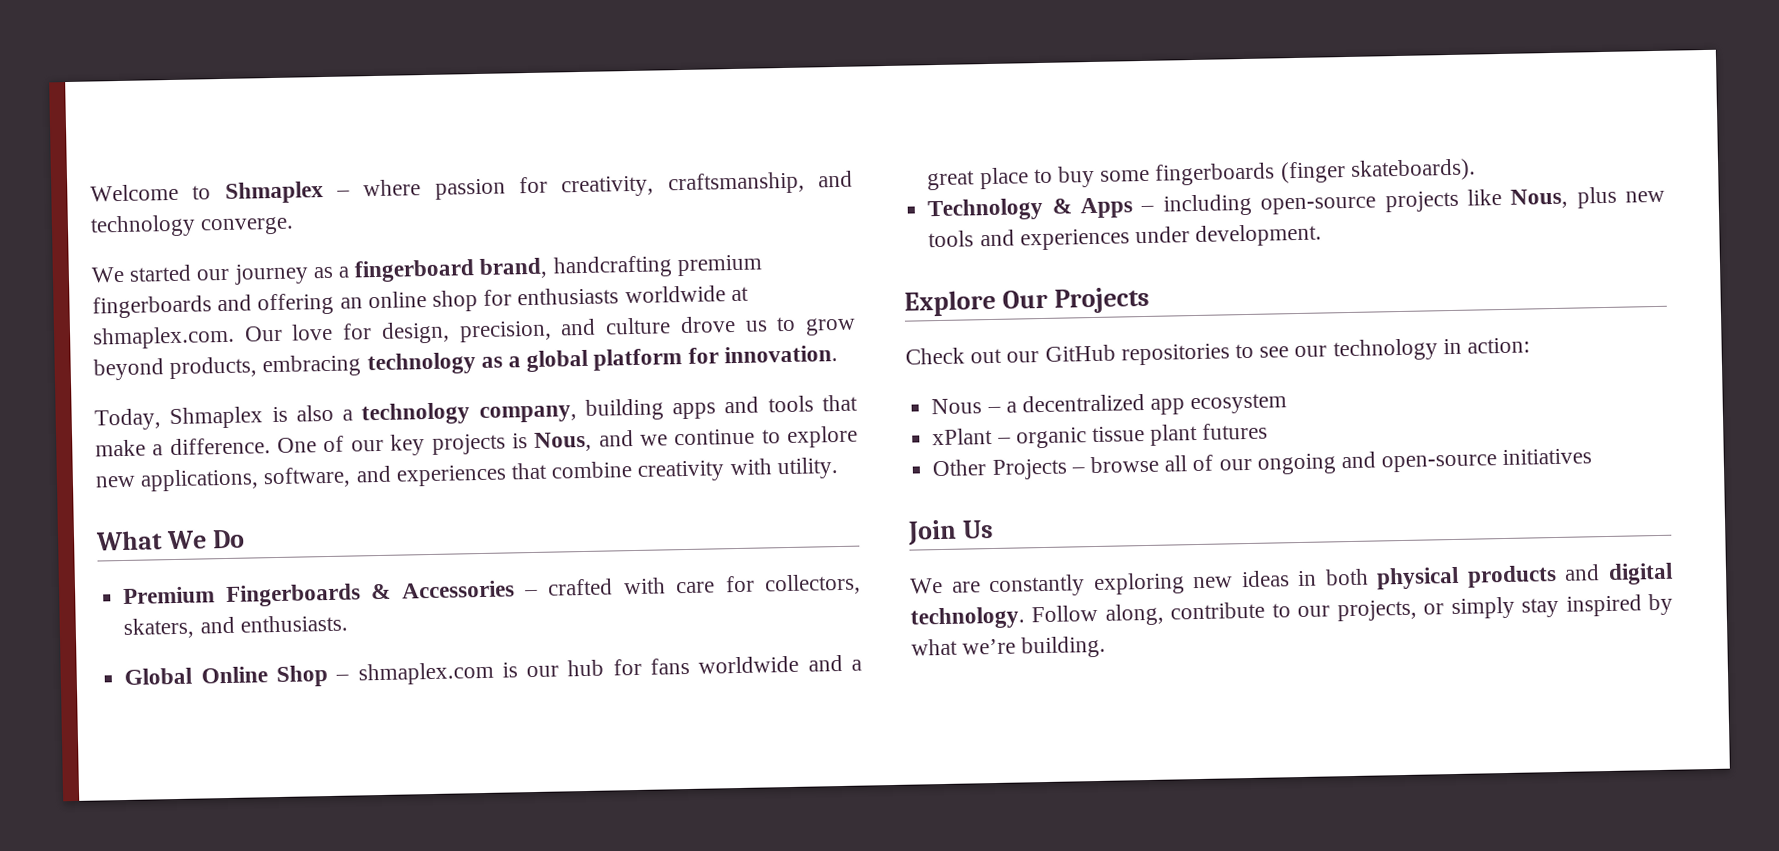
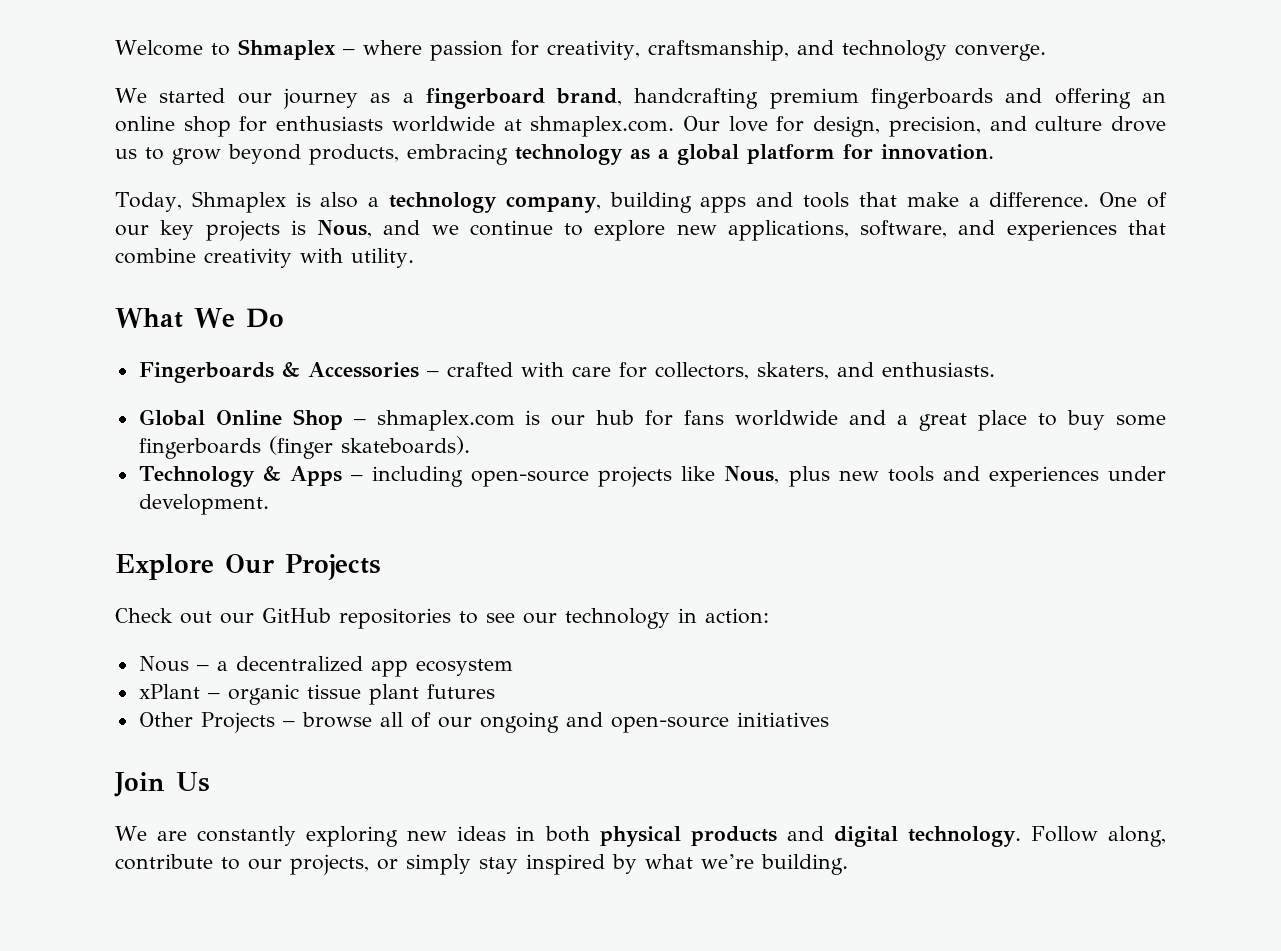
- Premium Fingerboards & Accessories – crafted with care for collectors, skaters, and enthusiasts.
+ Fingerboards & Accessories – crafted with care for collectors, skaters, and enthusiasts.

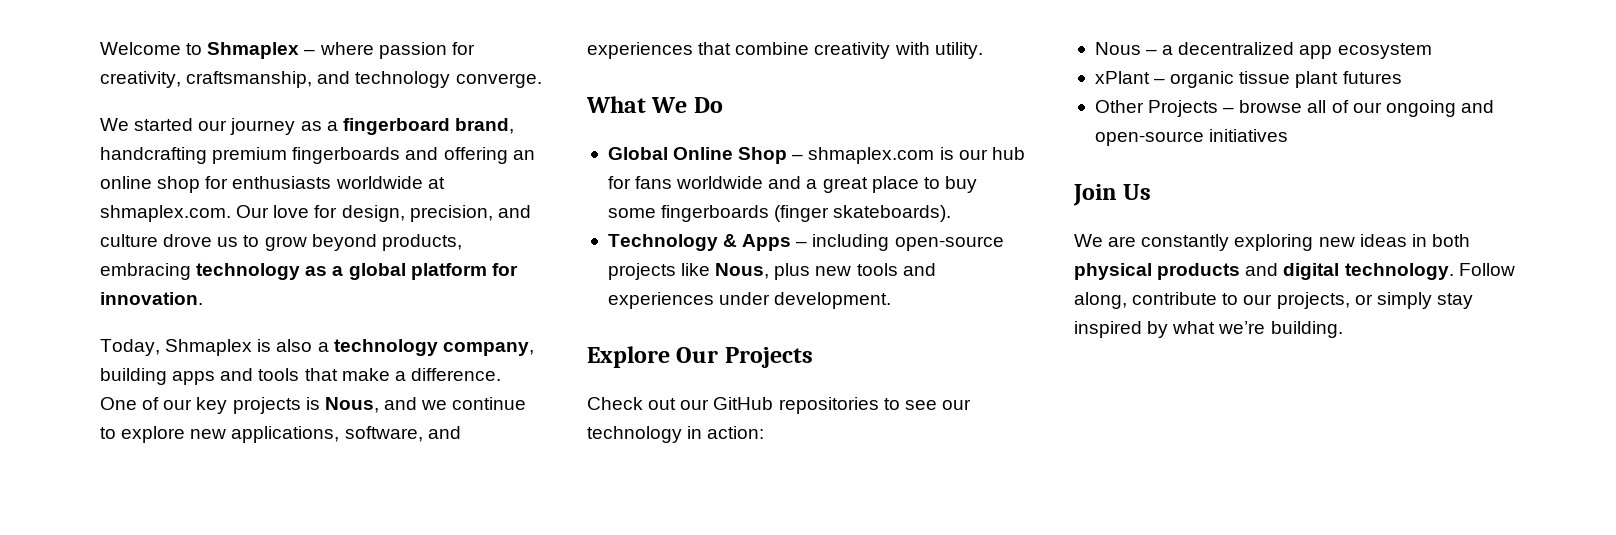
- Fingerboards & Accessories – crafted with care for collectors, skaters, and enthusiasts.

